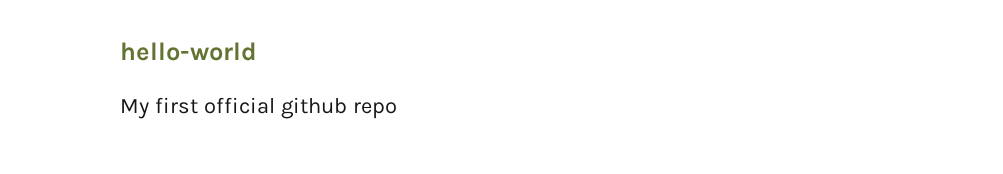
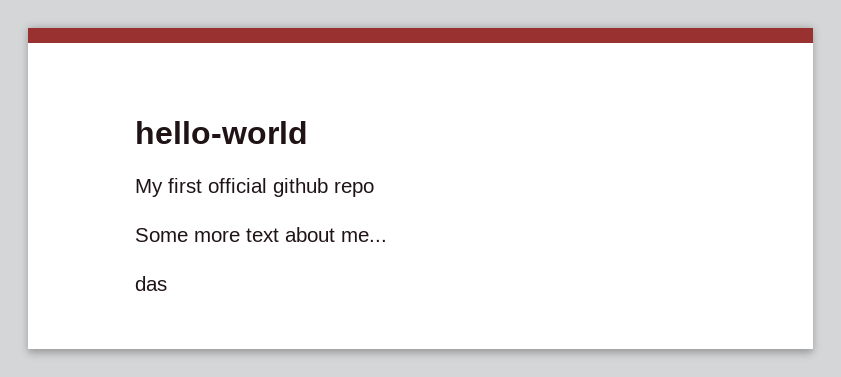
+ Some more text about me...
+ das

